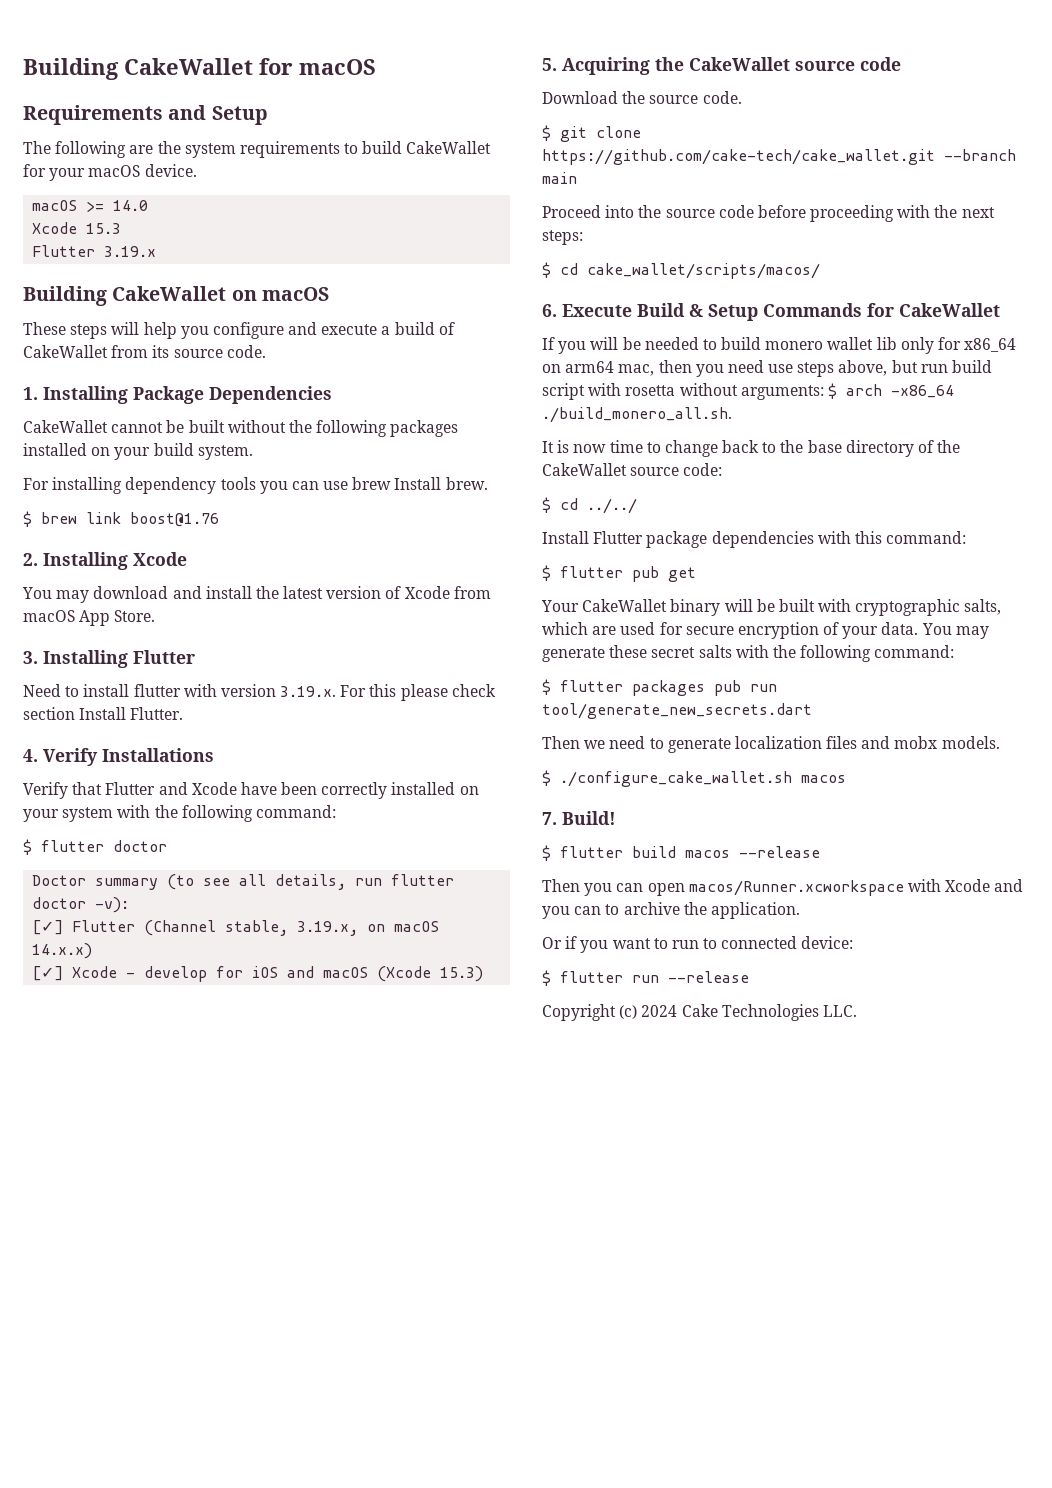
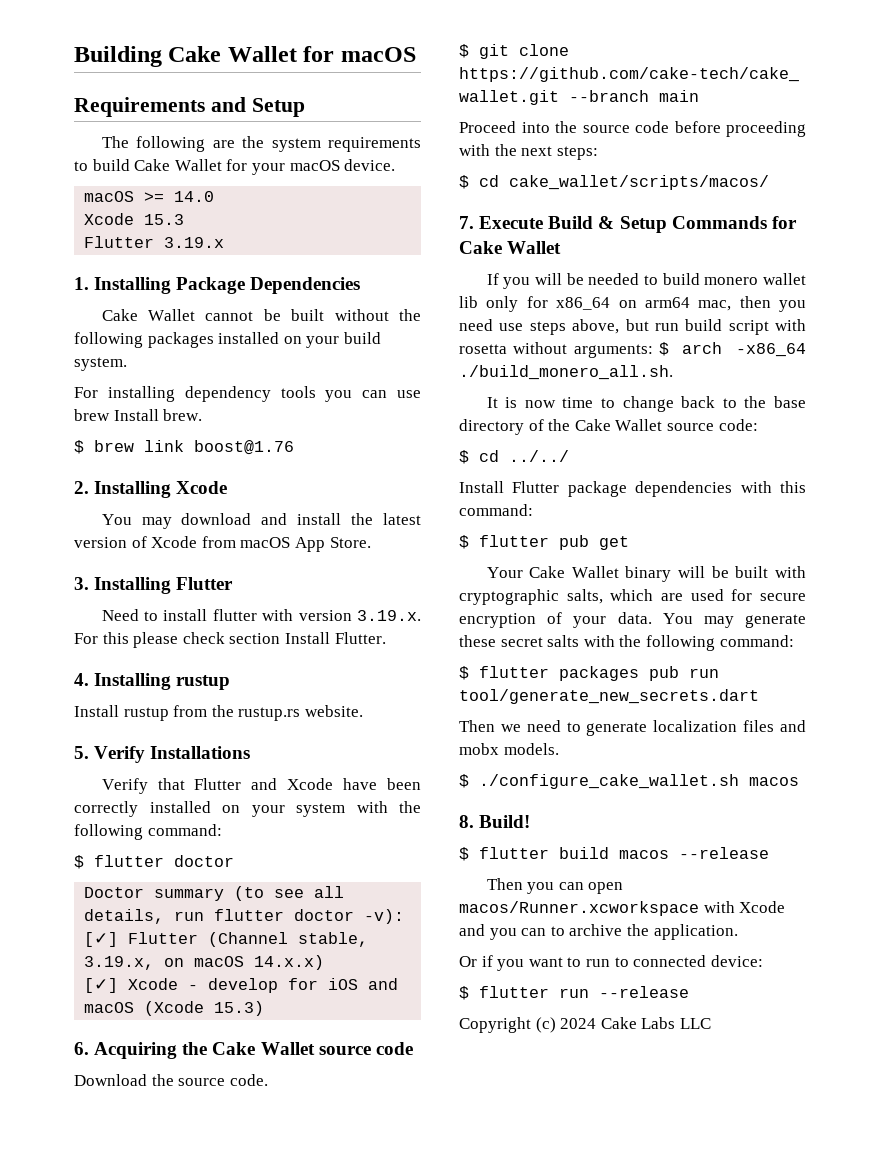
- Building CakeWallet for macOS
+ Building Cake Wallet for macOS
- The following are the system requirements to build CakeWallet for your macOS device.
+ The following are the system requirements to build Cake Wallet for your macOS device.
- Building CakeWallet on macOS
- These steps will help you configure and execute a build of CakeWallet from its source code.
- CakeWallet cannot be built without the following packages installed on your build system.
+ Cake Wallet cannot be built without the following packages installed on your build system.
- 4. Verify Installations
+ 4. Installing rustup
+ Install rustup from the rustup.rs website.
+ 5. Verify Installations
- 5. Acquiring the CakeWallet source code
+ 6. Acquiring the Cake Wallet source code
- 6. Execute Build & Setup Commands for CakeWallet
+ 7. Execute Build & Setup Commands for Cake Wallet
- It is now time to change back to the base directory of the CakeWallet source code:
+ It is now time to change back to the base directory of the Cake Wallet source code:
- Your CakeWallet binary will be built with cryptographic salts, which are used for secure encryption of your data.
+ Your Cake Wallet binary will be built with cryptographic salts, which are used for secure encryption of your data.
- 7. Build!
+ 8. Build!
- Copyright (c) 2024 Cake Technologies LLC.
+ Copyright (c) 2024 Cake Labs LLC

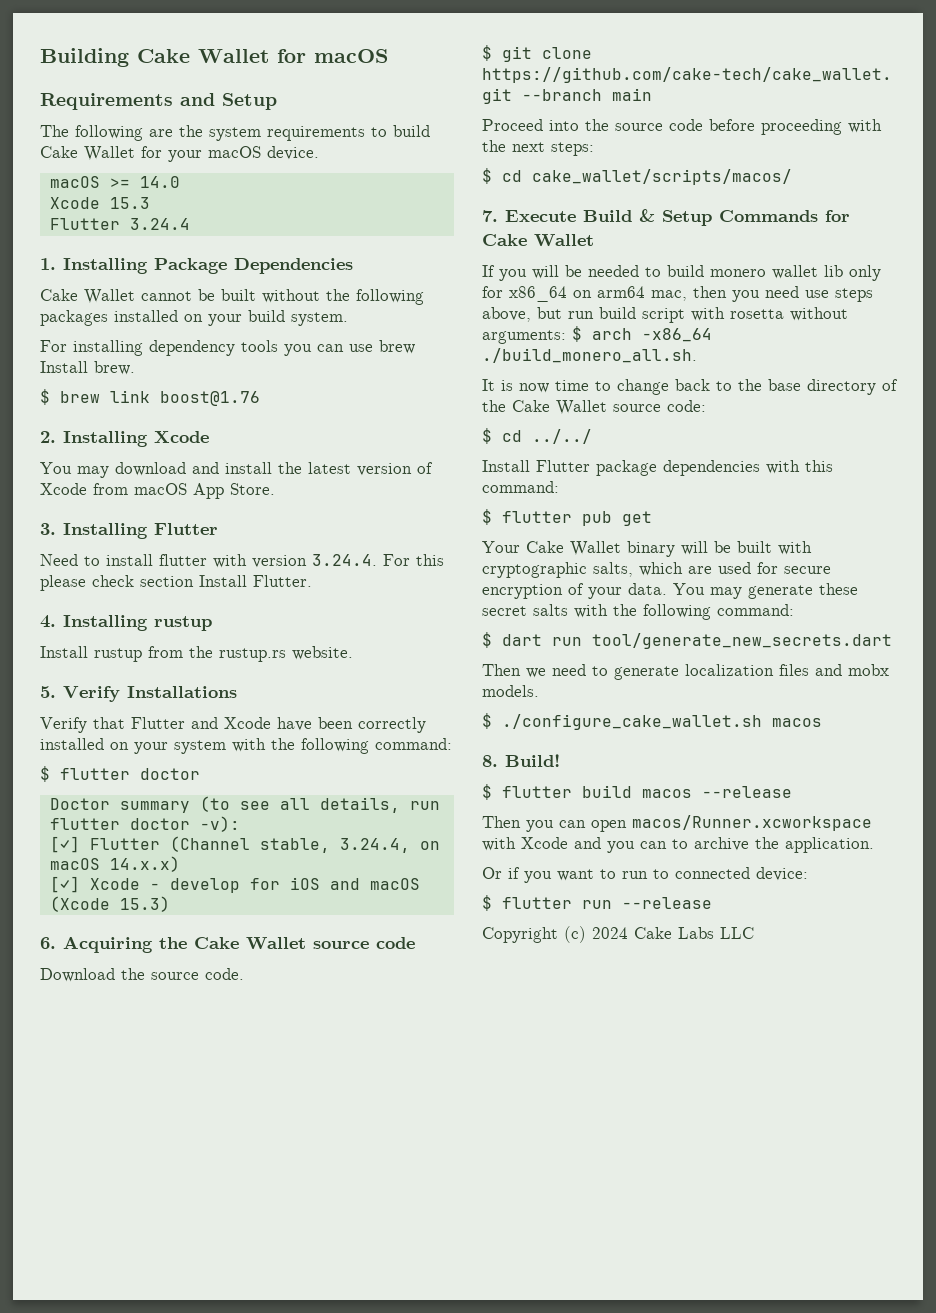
- Flutter 3.19.x
+ Flutter 3.24.4
- Need to install flutter with version 3.19.x. For this please check section Install Flutter.
+ Need to install flutter with version 3.24.4. For this please check section Install Flutter.
- [✓] Flutter (Channel stable, 3.19.x, on macOS 14.x.x)
+ [✓] Flutter (Channel stable, 3.24.4, on macOS 14.x.x)
- $ flutter packages pub run tool/generate_new_secrets.dart
+ $ dart run tool/generate_new_secrets.dart

